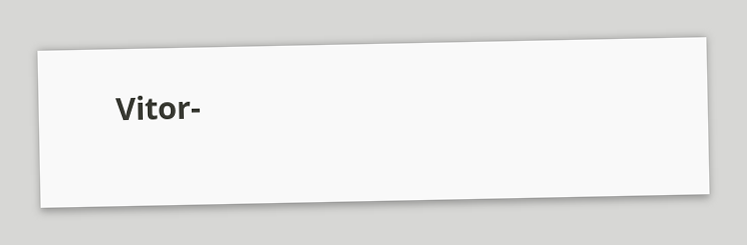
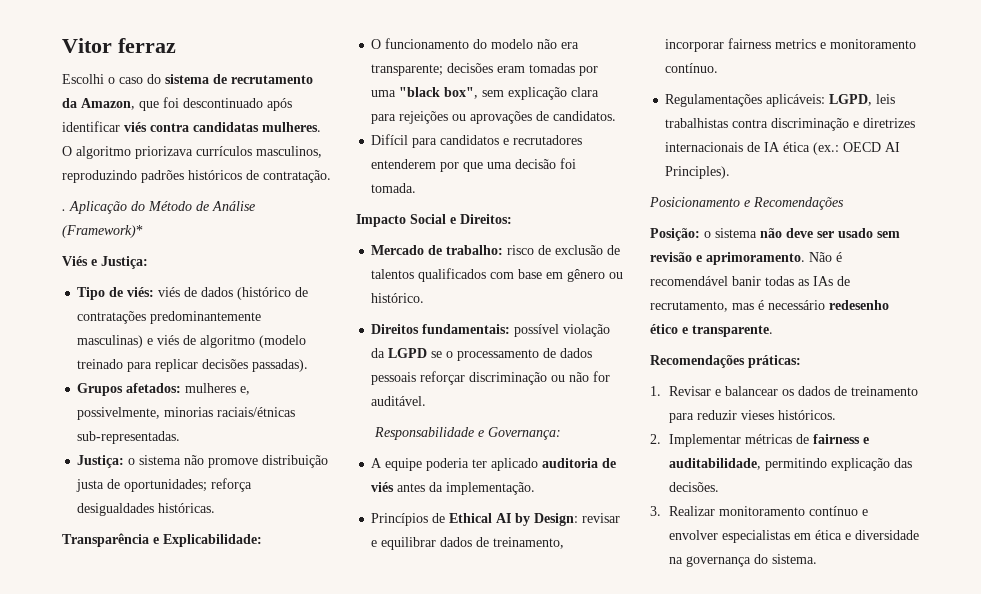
- Vitor-
+ Vitor ferraz
+ Escolhi o caso do sistema de recrutamento da Amazon, que foi descontinuado após identificar viés contra candidatas mulheres. O algoritmo priorizava currículos masculinos, reproduzindo padrões históricos de contratação.
+ . Aplicação do Método de Análise (Framework)*
+ Viés e Justiça:
+ Tipo de viés: viés de dados (histórico de contratações predominantemente masculinas) e viés de algoritmo (modelo treinado para replicar decisões passadas).
+ Grupos afetados: mulheres e, possivelmente, minorias raciais/étnicas sub-representadas.
+ Justiça: o sistema não promove distribuição justa de oportunidades; reforça desigualdades históricas.
+ Transparência e Explicabilidade:
+ O funcionamento do modelo não era transparente; decisões eram tomadas por uma "black box", sem explicação clara para rejeições ou aprovações de candidatos.
+ Difícil para candidatos e recrutadores entenderem por que uma decisão foi tomada.
+ Impacto Social e Direitos:
+ Mercado de trabalho: risco de exclusão de talentos qualificados com base em gênero ou histórico.
+ Direitos fundamentais: possível violação da LGPD se o processamento de dados pessoais reforçar discriminação ou não for auditável.
+ Responsabilidade e Governança:
+ A equipe poderia ter aplicado auditoria de viés antes da implementação.
+ Princípios de Ethical AI by Design: revisar e equilibrar dados de treinamento, incorporar fairness metrics e monitoramento contínuo.
+ Regulamentações aplicáveis: LGPD, leis trabalhistas contra discriminação e diretrizes internacionais de IA ética (ex.: OECD AI Principles).
+ Posicionamento e Recomendações
+ Posição: o sistema não deve ser usado sem revisão e aprimoramento. Não é recomendável banir todas as IAs de recrutamento, mas é necessário redesenho ético e transparente.
+ Recomendações práticas:
+ 1. Revisar e balancear os dados de treinamento para reduzir vieses históricos.
+ 2. Implementar métricas de fairness e auditabilidade, permitindo explicação das decisões.
+ 3. Realizar monitoramento contínuo e envolver especialistas em ética e diversidade na governança do sistema.

